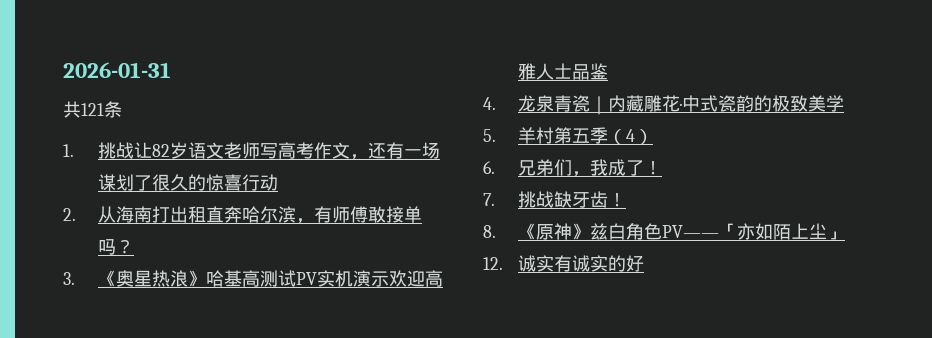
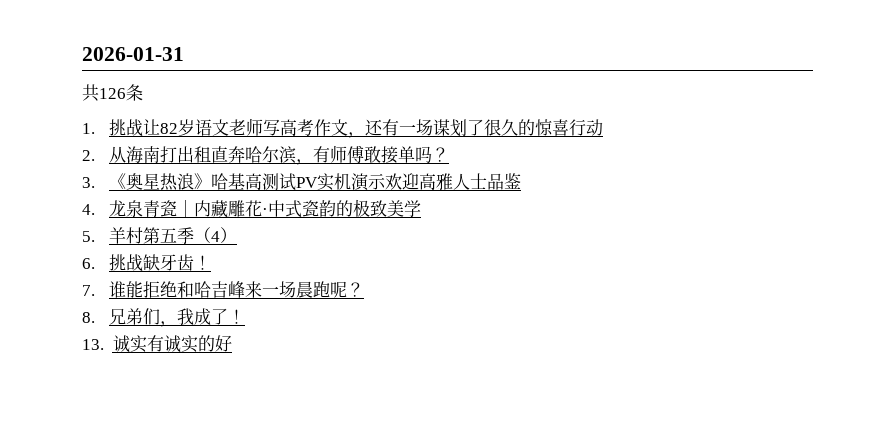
- 共121条
+ 共126条
- 6.兄弟们，我成了！
- 7.挑战缺牙齿！
- 8.《原神》兹白角色PV——「亦如陌上尘」
- 12.诚实有诚实的好
+ 6.挑战缺牙齿！
+ 7.谁能拒绝和哈吉峰来一场晨跑呢？
+ 8.兄弟们，我成了！
+ 13.诚实有诚实的好

